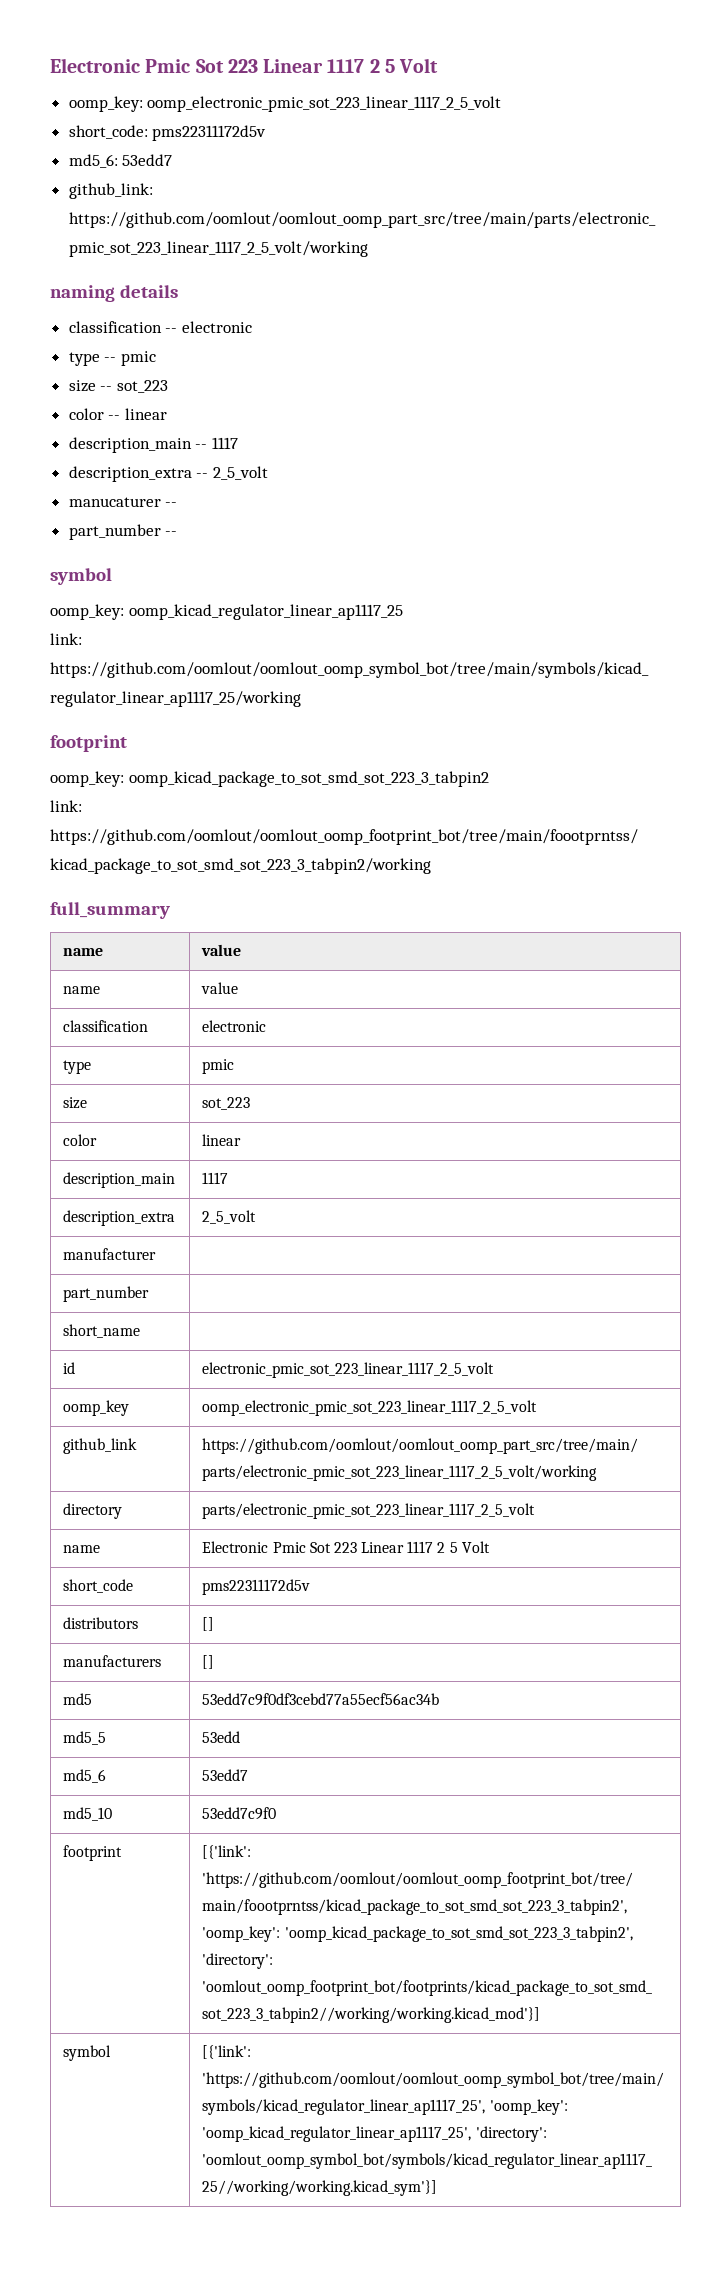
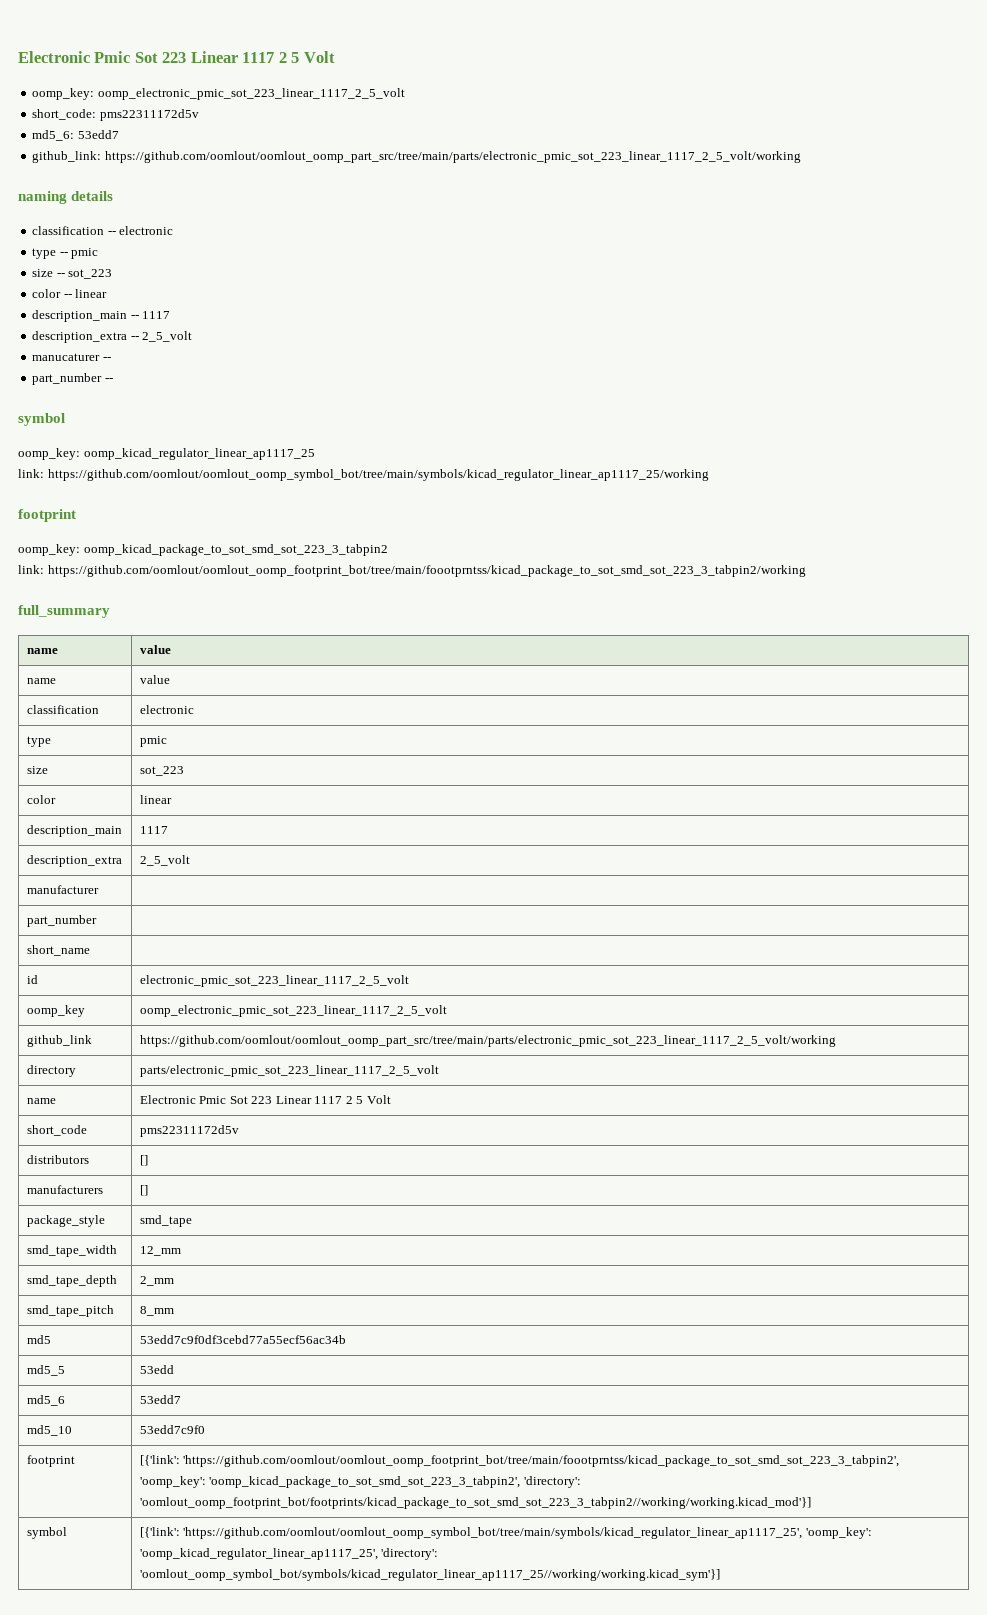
+ package_style | smd_tape
+ smd_tape_width | 12_mm
+ smd_tape_depth | 2_mm
+ smd_tape_pitch | 8_mm

